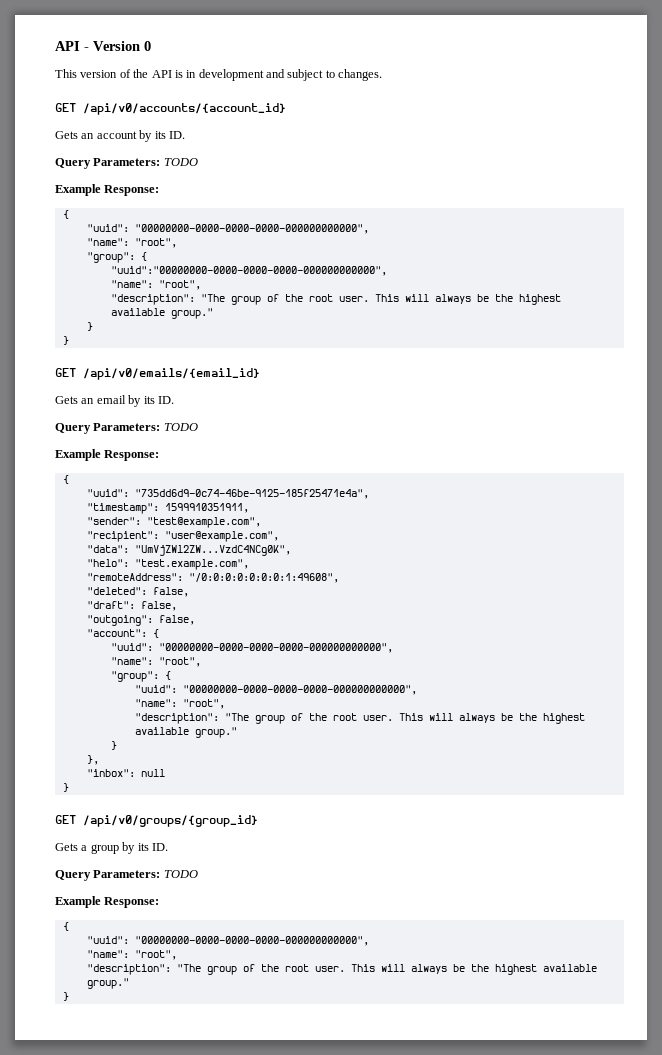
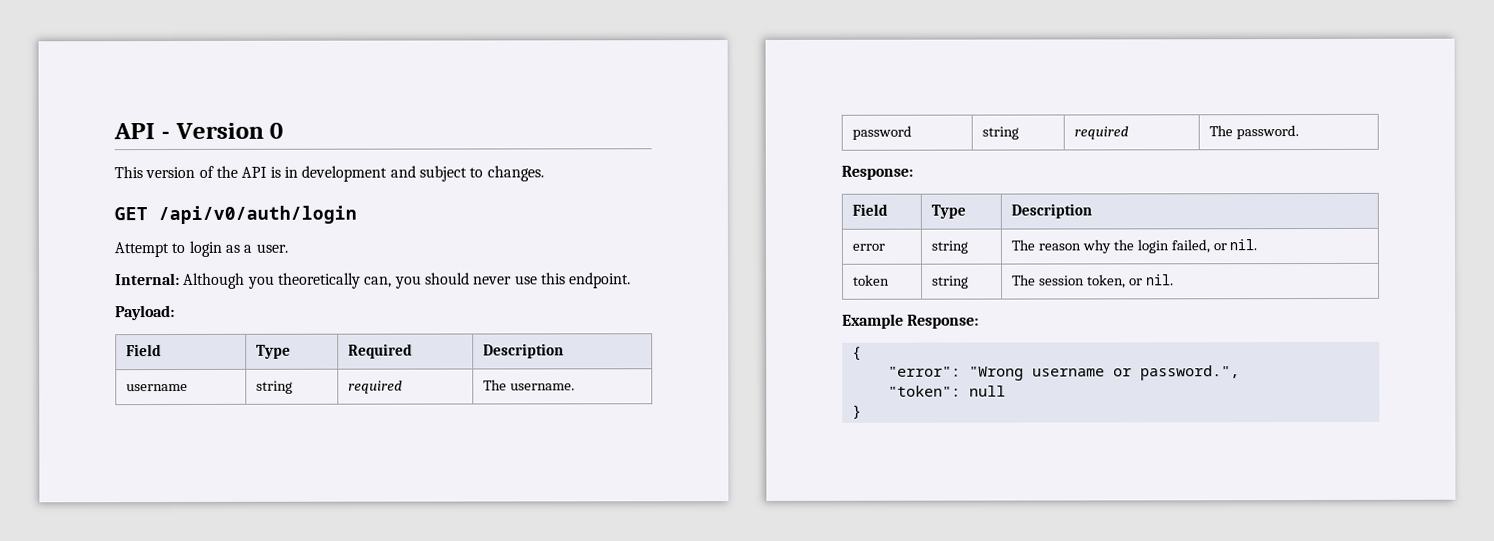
- GET /api/v0/accounts/{account_id}
- Gets an account by its ID.
- Query Parameters: TODO
+ GET /api/v0/auth/login
+ Attempt to login as a user.
+ Internal: Although you theoretically can, you should never use this endpoint.
+ Payload:
+ Field | Type | Required | Description
+ username | string | required | The username.
+ password | string | required | The password.
+ Response:
+ Field | Type | Description
+ error | string | The reason why the login failed, or nil.
+ token | string | The session token, or nil.
  Example Response:
  {
- "uuid": "00000000-0000-0000-0000-000000000000",
- "name": "root",
- "group": {
- "uuid":"00000000-0000-0000-0000-000000000000",
- "name": "root",
- "description": "The group of the root user. This will always be the highest available group."
- }
- }
- GET /api/v0/emails/{email_id}
- Gets an email by its ID.
- Query Parameters: TODO
- Example Response:
- {
- "uuid": "735dd6d9-0c74-46be-9125-185f25471e4a",
- "timestamp": 1599910351911,
- "sender": "test@example.com",
- "recipient": "user@example.com",
- "data": "UmVjZWl2ZW...VzdC4NCg0K",
- "helo": "test.example.com",
- "remoteAddress": "/0:0:0:0:0:0:0:1:49608",
- "deleted": false,
- "draft": false,
- "outgoing": false,
- "account": {
- "uuid": "00000000-0000-0000-0000-000000000000",
- "name": "root",
- "group": {
- "uuid": "00000000-0000-0000-0000-000000000000",
- "name": "root",
- "description": "The group of the root user. This will always be the highest available group."
- }
- },
- "inbox": null
- }
- GET /api/v0/groups/{group_id}
- Gets a group by its ID.
- Query Parameters: TODO
- Example Response:
- {
- "uuid": "00000000-0000-0000-0000-000000000000",
- "name": "root",
- "description": "The group of the root user. This will always be the highest available group."
+ "error": "Wrong username or password.",
+ "token": null

